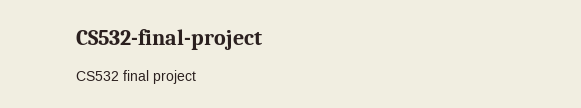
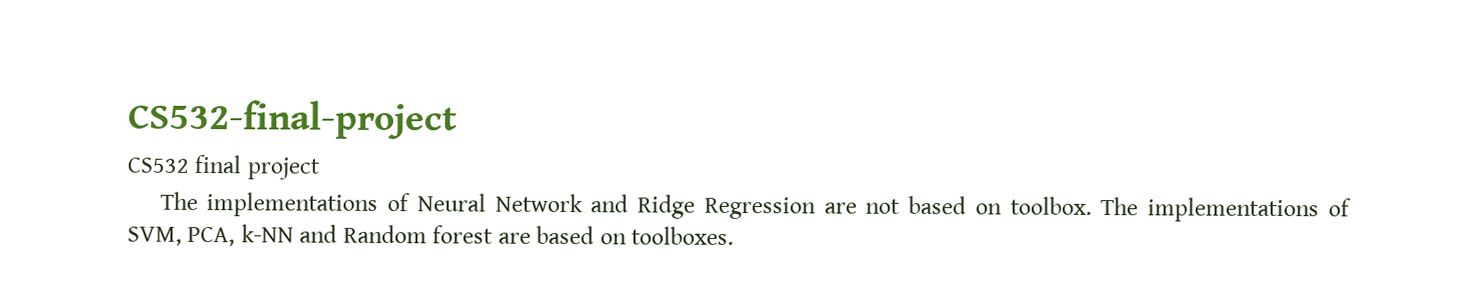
+ The implementations of Neural Network and Ridge Regression are not based on toolbox. The implementations of SVM, PCA, k-NN and Random forest are based on toolboxes.

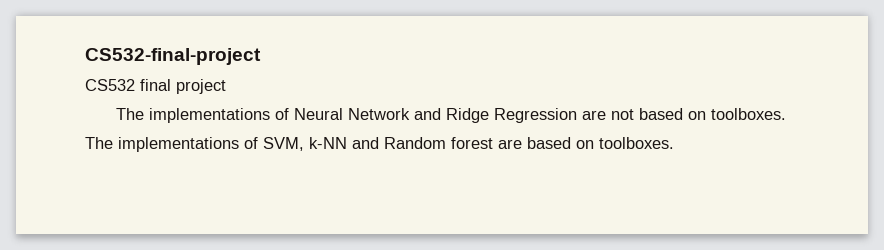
- The implementations of Neural Network and Ridge Regression are not based on toolbox. The implementations of SVM, PCA, k-NN and Random forest are based on toolboxes.
+ The implementations of Neural Network and Ridge Regression are not based on toolboxes.
+ The implementations of SVM, k-NN and Random forest are based on toolboxes.

